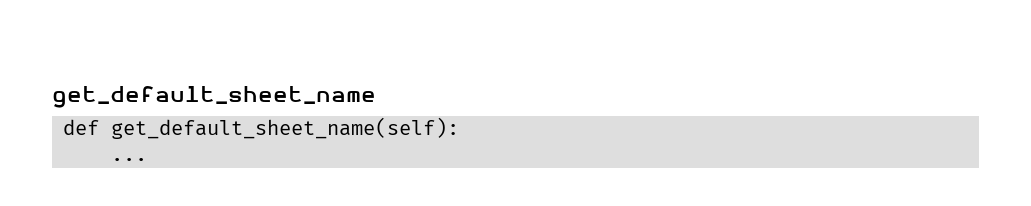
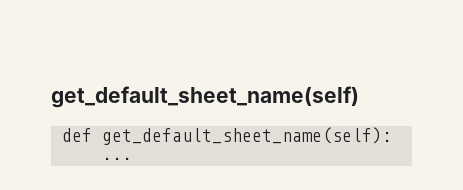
- get_default_sheet_name
+ get_default_sheet_name(self)

